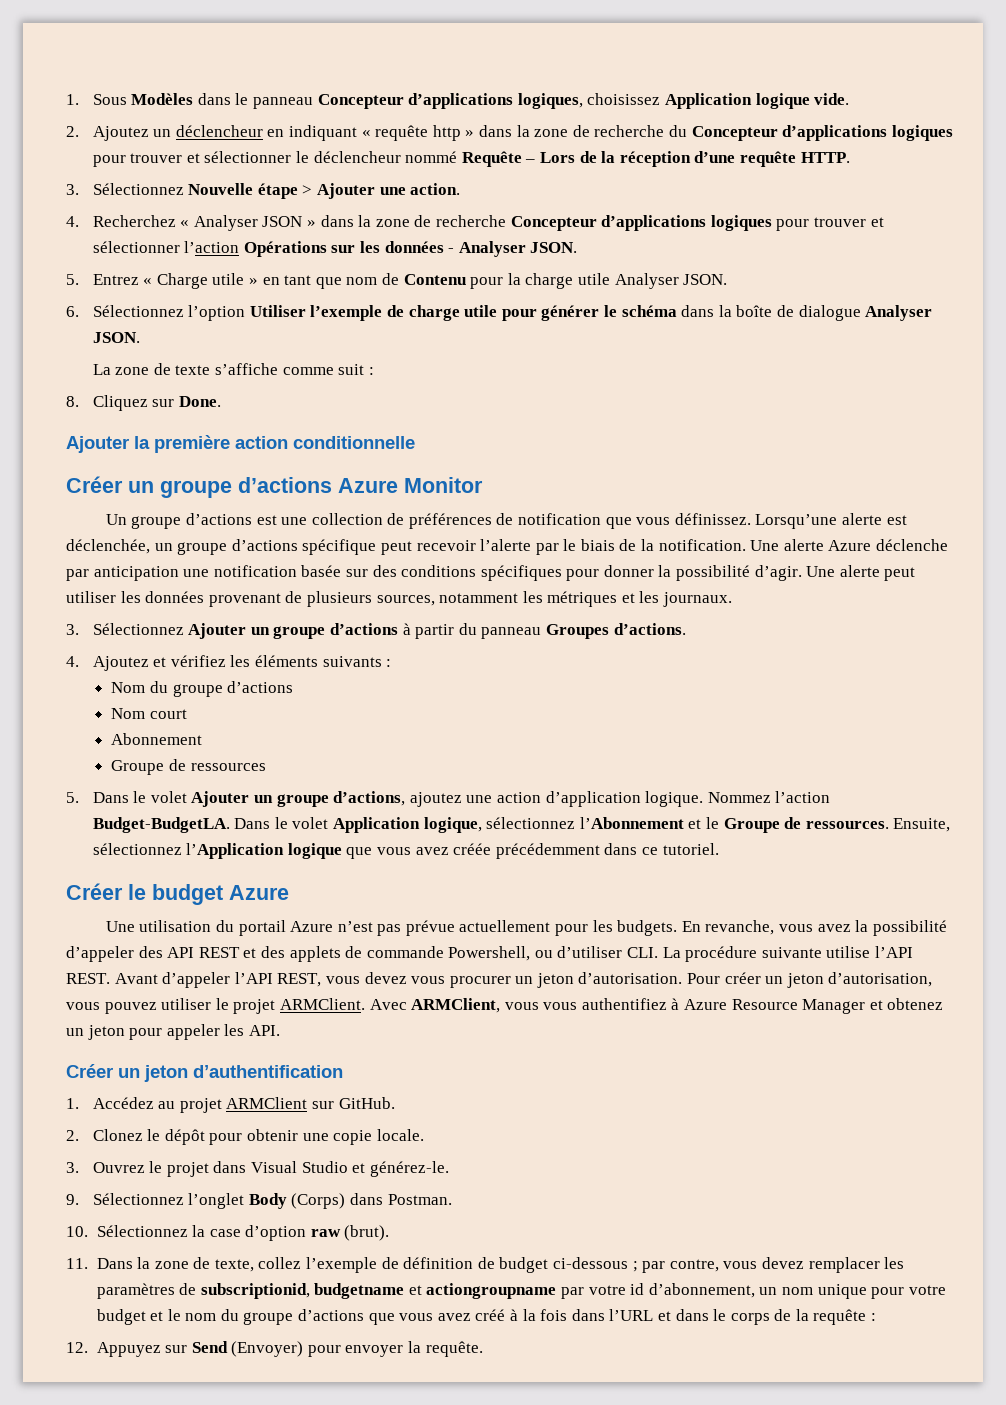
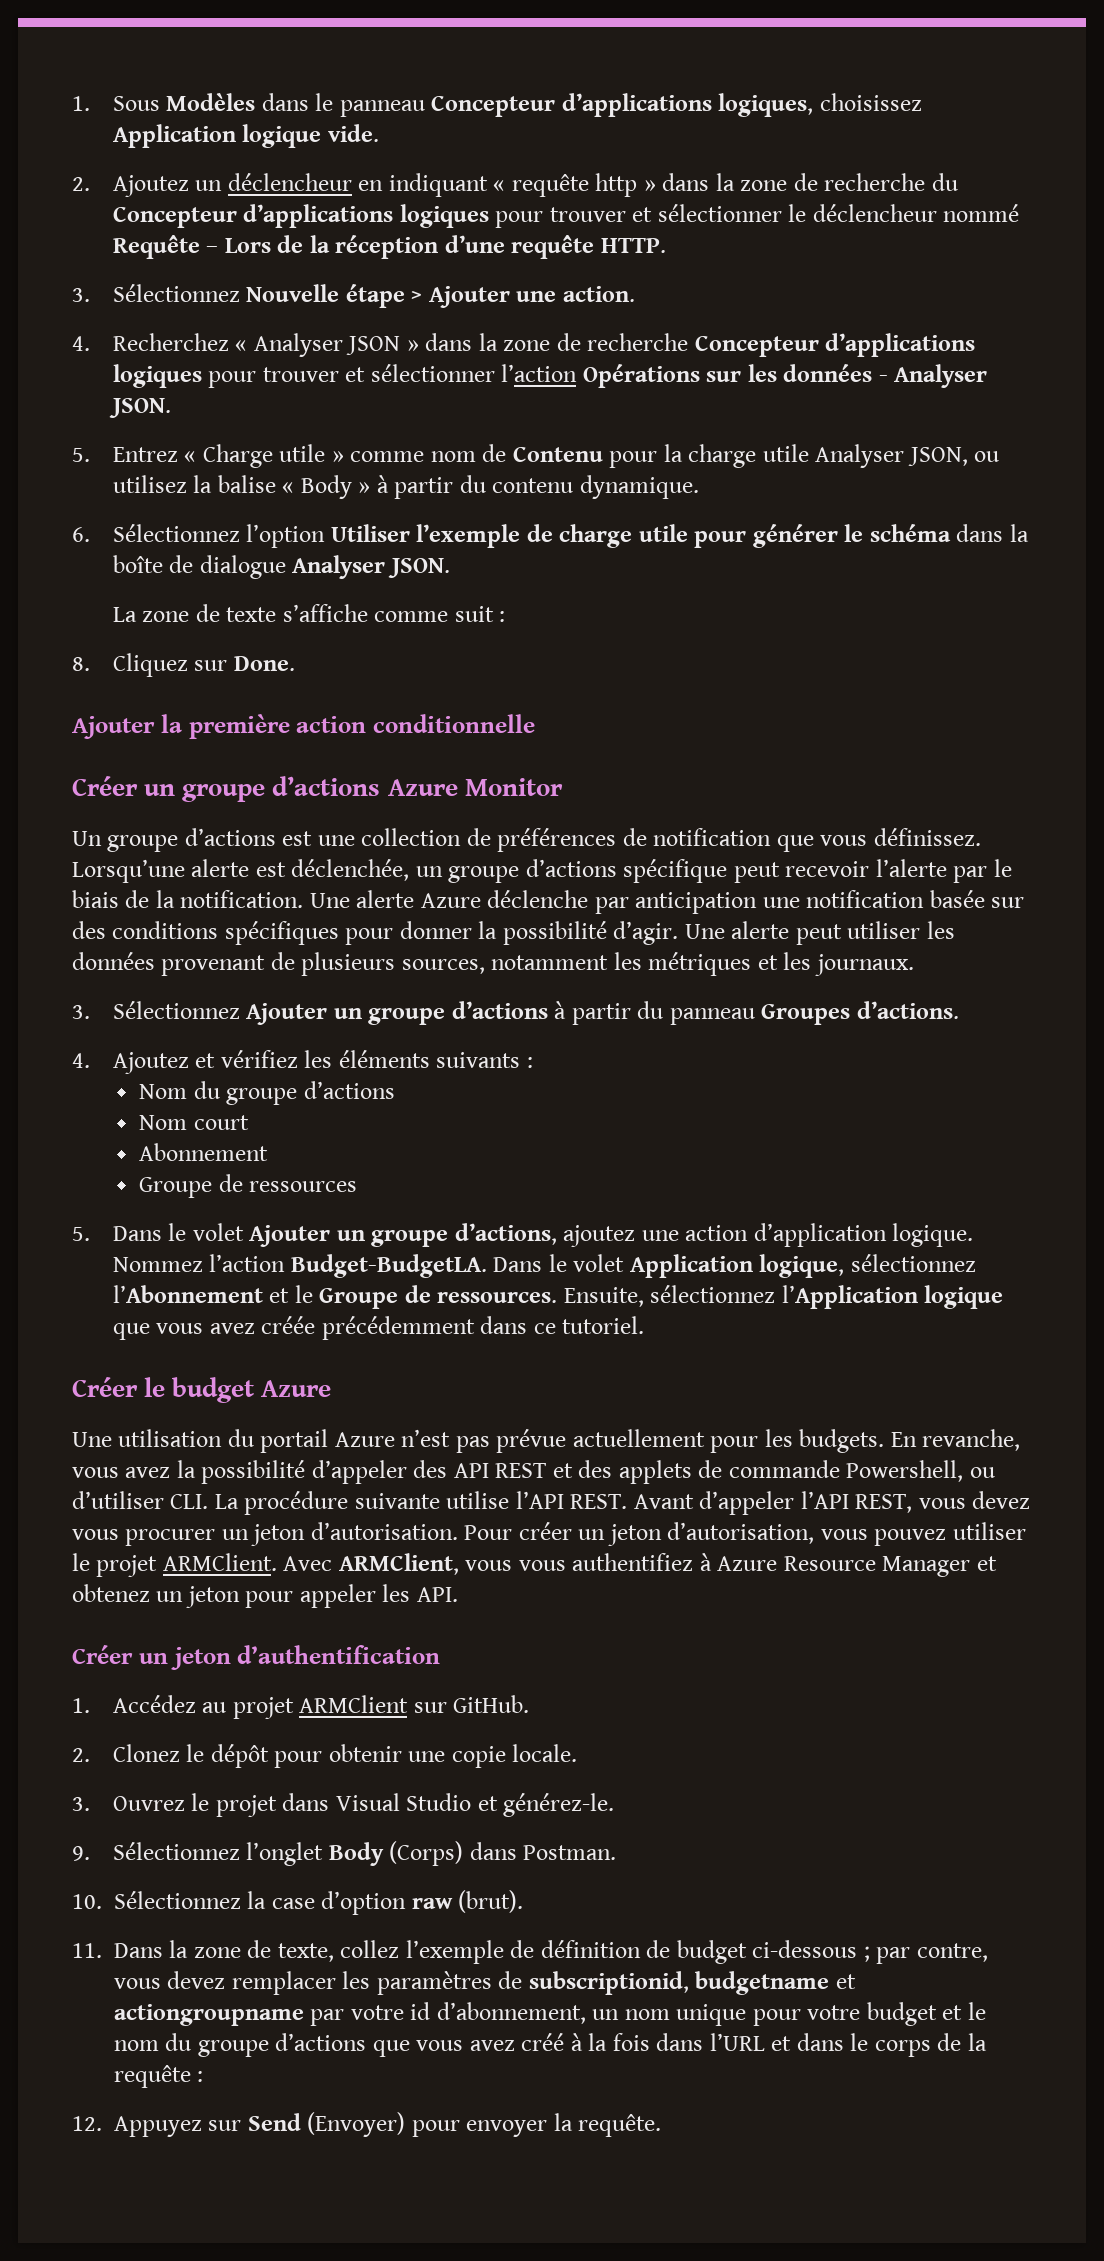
- 5. Entrez « Charge utile » en tant que nom de Contenu pour la charge utile Analyser JSON.
+ 5. Entrez « Charge utile » comme nom de Contenu pour la charge utile Analyser JSON, ou utilisez la balise « Body » à partir du contenu dynamique.

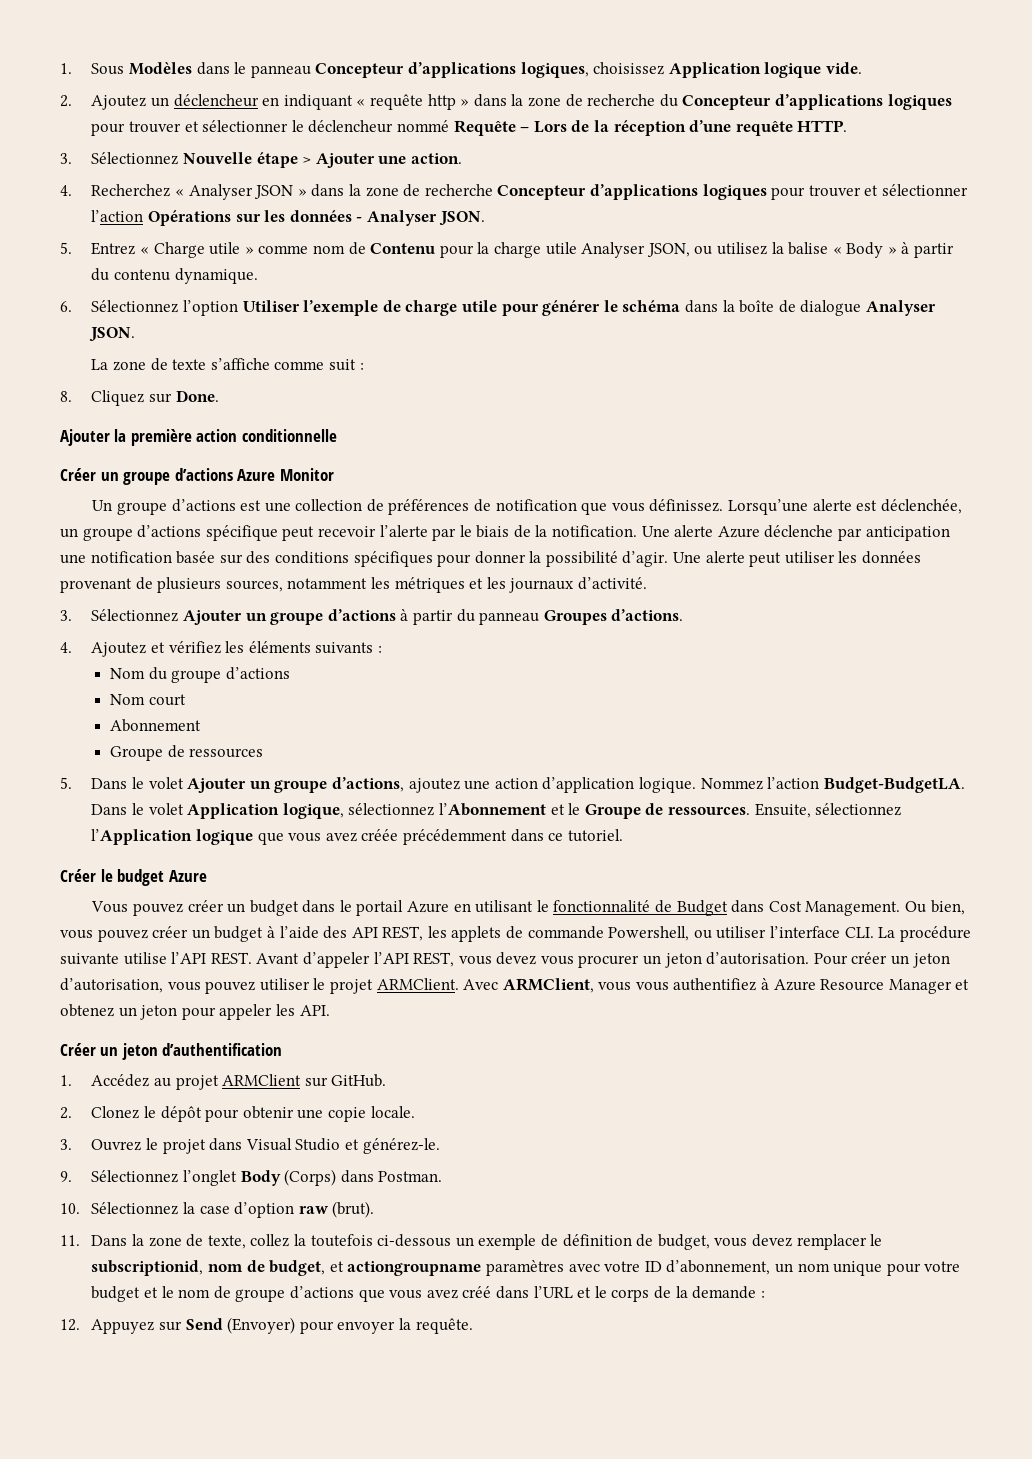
- Une alerte peut utiliser les données provenant de plusieurs sources, notamment les métriques et les journaux.
+ Une alerte peut utiliser les données provenant de plusieurs sources, notamment les métriques et les journaux d’activité.
- Une utilisation du portail Azure n’est pas prévue actuellement pour les budgets. En revanche, vous avez la possibilité d’appeler des API REST et des applets de commande Powershell, ou d’utiliser CLI. La procédure suivante utilise l’API REST.
+ Vous pouvez créer un budget dans le portail Azure en utilisant le fonctionnalité de Budget dans Cost Management. Ou bien, vous pouvez créer un budget à l’aide des API REST, les applets de commande Powershell, ou utiliser l’interface CLI. La procédure suivante utilise l’API REST.
- 11. Dans la zone de texte, collez l’exemple de définition de budget ci-dessous ; par contre, vous devez remplacer les paramètres de subscriptionid, budgetname et actiongroupname par votre id d’abonnement, un nom unique pour votre budget et le nom du groupe d’actions que vous avez créé à la fois dans l’URL et dans le corps de la requête :
+ 11. Dans la zone de texte, collez la toutefois ci-dessous un exemple de définition de budget, vous devez remplacer le subscriptionid, nom de budget, et actiongroupname paramètres avec votre ID d’abonnement, un nom unique pour votre budget et le nom de groupe d’actions que vous avez créé dans l’URL et le corps de la demande :

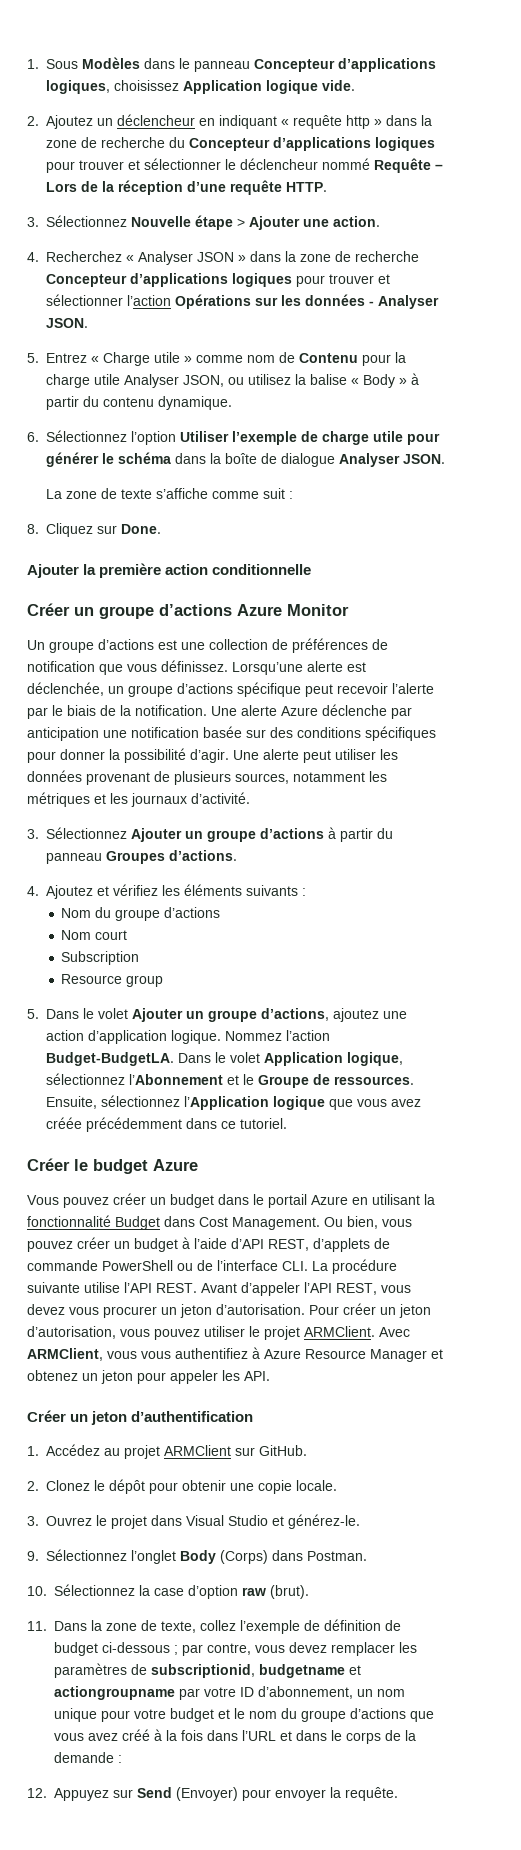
- Abonnement
- Groupe de ressources
+ Subscription
+ Resource group
- Vous pouvez créer un budget dans le portail Azure en utilisant le fonctionnalité de Budget dans Cost Management.
+ Vous pouvez créer un budget dans le portail Azure en utilisant la fonctionnalité Budget dans Cost Management.
- Ou bien, vous pouvez créer un budget à l’aide des API REST, les applets de commande Powershell, ou utiliser l’interface CLI. La procédure suivante utilise l’API REST.
+ Ou bien, vous pouvez créer un budget à l’aide d’API REST, d’applets de commande PowerShell ou de l’interface CLI. La procédure suivante utilise l’API REST.
- 11. Dans la zone de texte, collez la toutefois ci-dessous un exemple de définition de budget, vous devez remplacer le subscriptionid, nom de budget, et actiongroupname paramètres avec votre ID d’abonnement, un nom unique pour votre budget et le nom de groupe d’actions que vous avez créé dans l’URL et le corps de la demande :
+ 11. Dans la zone de texte, collez l’exemple de définition de budget ci-dessous ; par contre, vous devez remplacer les paramètres de subscriptionid, budgetname et actiongroupname par votre ID d’abonnement, un nom unique pour votre budget et le nom du groupe d’actions que vous avez créé à la fois dans l’URL et dans le corps de la demande :

